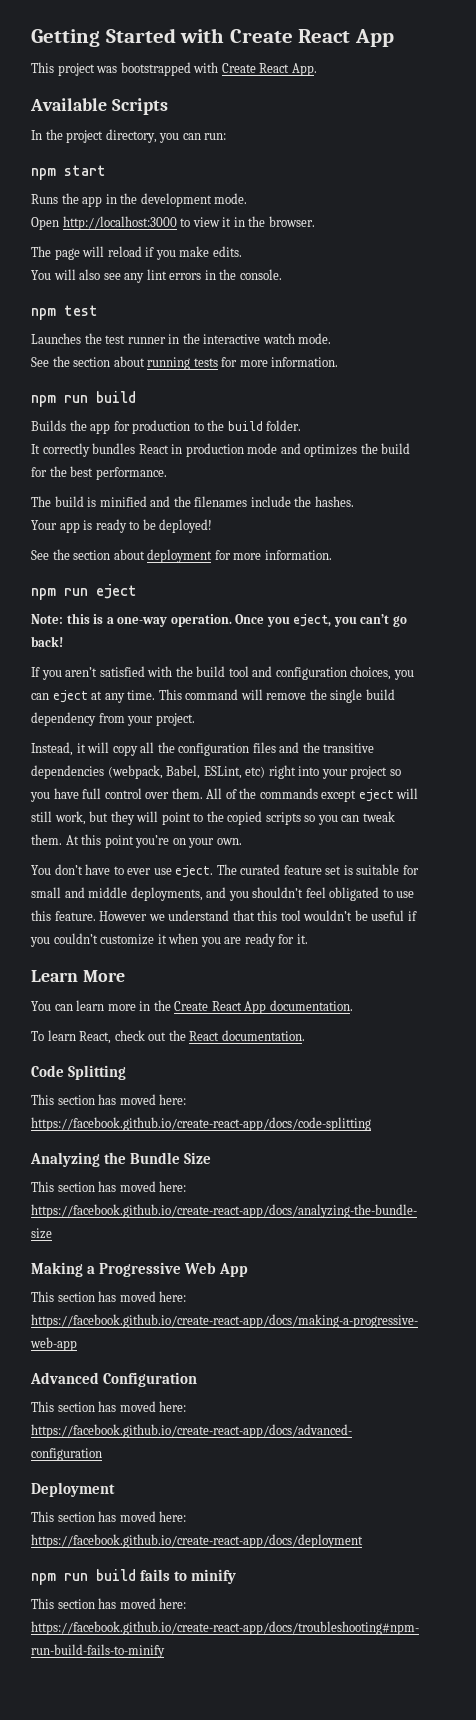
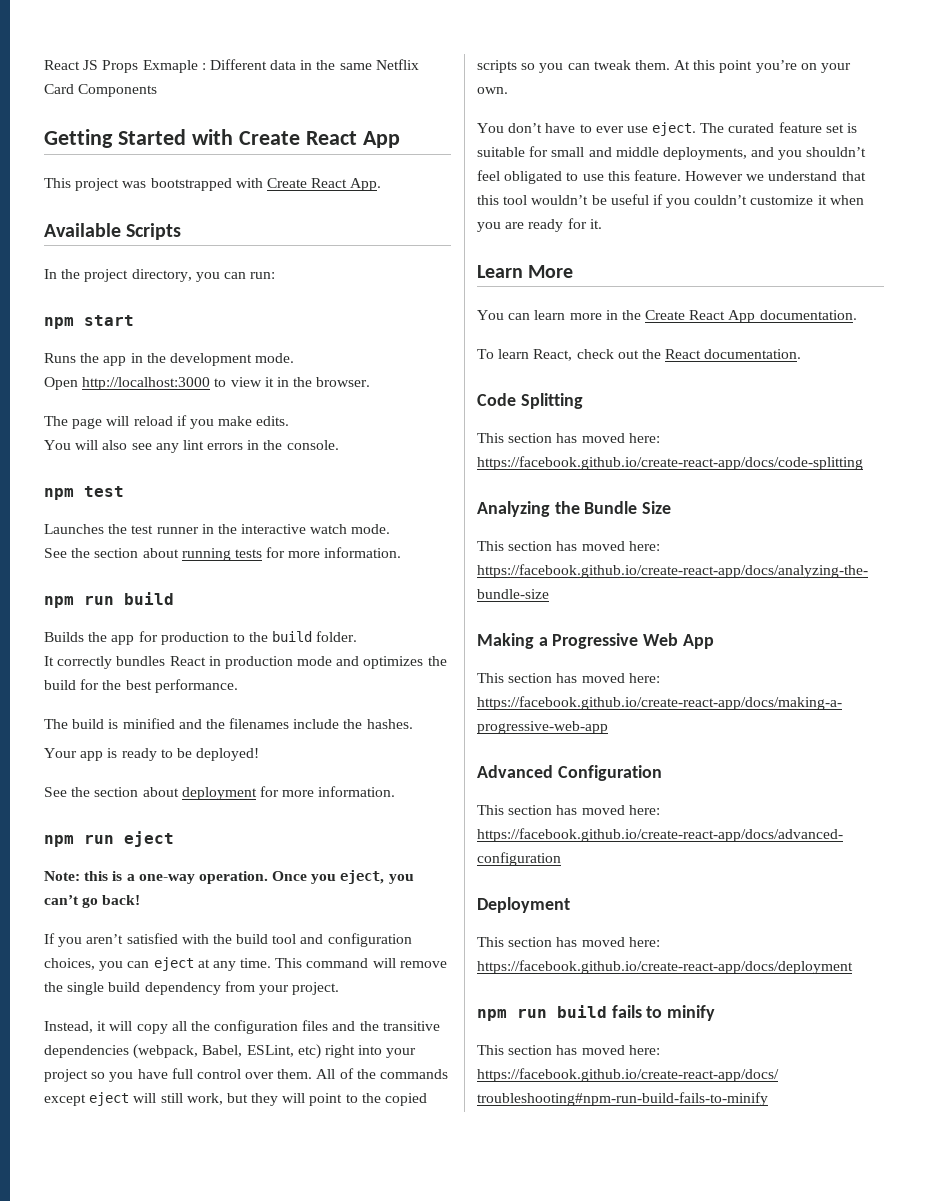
+ React JS Props Exmaple : Different data in the same Netflix Card Components

